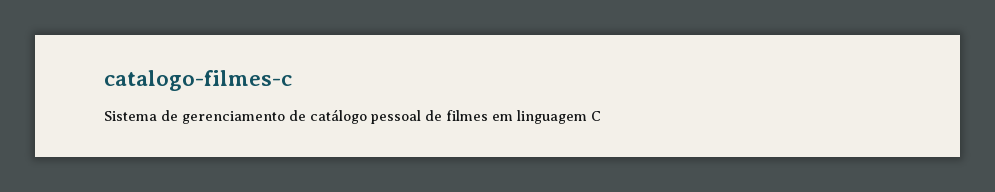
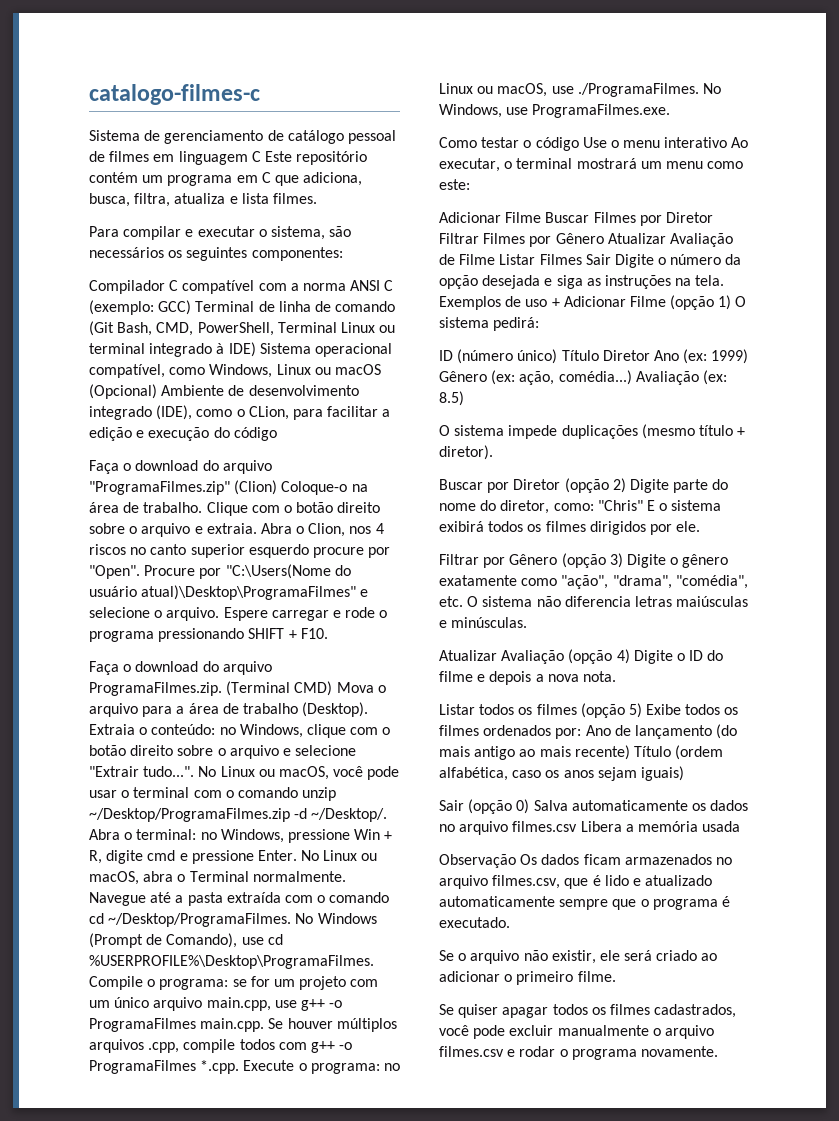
- Sistema de gerenciamento de catálogo pessoal de filmes em linguagem C
+ Sistema de gerenciamento de catálogo pessoal de filmes em linguagem C Este repositório contém um programa em C que adiciona, busca, filtra, atualiza e lista filmes.
+ Para compilar e executar o sistema, são necessários os seguintes componentes:
+ Compilador C compatível com a norma ANSI C (exemplo: GCC) Terminal de linha de comando (Git Bash, CMD, PowerShell, Terminal Linux ou terminal integrado à IDE) Sistema operacional compatível, como Windows, Linux ou macOS (Opcional) Ambiente de desenvolvimento integrado (IDE), como o CLion, para facilitar a edição e execução do código
+ Faça o download do arquivo "ProgramaFilmes.zip" (Clion) Coloque-o na área de trabalho. Clique com o botão direito sobre o arquivo e extraia. Abra o Clion, nos 4 riscos no canto superior esquerdo procure por "Open". Procure por "C:\Users(Nome do usuário atual)\Desktop\ProgramaFilmes" e selecione o arquivo. Espere carregar e rode o programa pressionando SHIFT + F10.
+ Faça o download do arquivo ProgramaFilmes.zip. (Terminal CMD) Mova o arquivo para a área de trabalho (Desktop). Extraia o conteúdo: no Windows, clique com o botão direito sobre o arquivo e selecione "Extrair tudo...". No Linux ou macOS, você pode usar o terminal com o comando unzip ~/Desktop/ProgramaFilmes.zip -d ~/Desktop/. Abra o terminal: no Windows, pressione Win + R, digite cmd e pressione Enter. No Linux ou macOS, abra o Terminal normalmente. Navegue até a pasta extraída com o comando cd ~/Desktop/ProgramaFilmes. No Windows (Prompt de Comando), use cd %USERPROFILE%\Desktop\ProgramaFilmes. Compile o programa: se for um projeto com um único arquivo main.cpp, use g++ -o ProgramaFilmes main.cpp. Se houver múltiplos arquivos .cpp, compile todos com g++ -o ProgramaFilmes *.cpp. Execute o programa: no Linux ou macOS, use ./ProgramaFilmes. No Windows, use ProgramaFilmes.exe.
+ Como testar o código Use o menu interativo Ao executar, o terminal mostrará um menu como este:
+ Adicionar Filme Buscar Filmes por Diretor Filtrar Filmes por Gênero Atualizar Avaliação de Filme Listar Filmes Sair Digite o número da opção desejada e siga as instruções na tela. Exemplos de uso + Adicionar Filme (opção 1) O sistema pedirá:
+ ID (número único) Título Diretor Ano (ex: 1999) Gênero (ex: ação, comédia...) Avaliação (ex: 8.5)
+ O sistema impede duplicações (mesmo título + diretor).
+ Buscar por Diretor (opção 2) Digite parte do nome do diretor, como: "Chris" E o sistema exibirá todos os filmes dirigidos por ele.
+ Filtrar por Gênero (opção 3) Digite o gênero exatamente como "ação", "drama", "comédia", etc. O sistema não diferencia letras maiúsculas e minúsculas.
+ Atualizar Avaliação (opção 4) Digite o ID do filme e depois a nova nota.
+ Listar todos os filmes (opção 5) Exibe todos os filmes ordenados por: Ano de lançamento (do mais antigo ao mais recente) Título (ordem alfabética, caso os anos sejam iguais)
+ Sair (opção 0) Salva automaticamente os dados no arquivo filmes.csv Libera a memória usada
+ Observação Os dados ficam armazenados no arquivo filmes.csv, que é lido e atualizado automaticamente sempre que o programa é executado.
+ Se o arquivo não existir, ele será criado ao adicionar o primeiro filme.
+ Se quiser apagar todos os filmes cadastrados, você pode excluir manualmente o arquivo filmes.csv e rodar o programa novamente.

